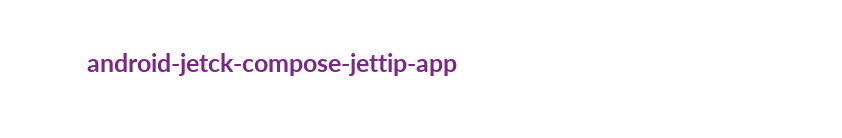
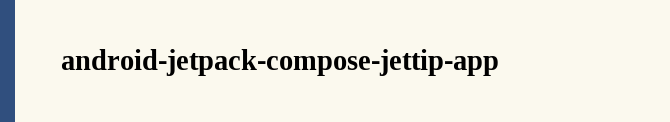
- android-jetck-compose-jettip-app
+ android-jetpack-compose-jettip-app

